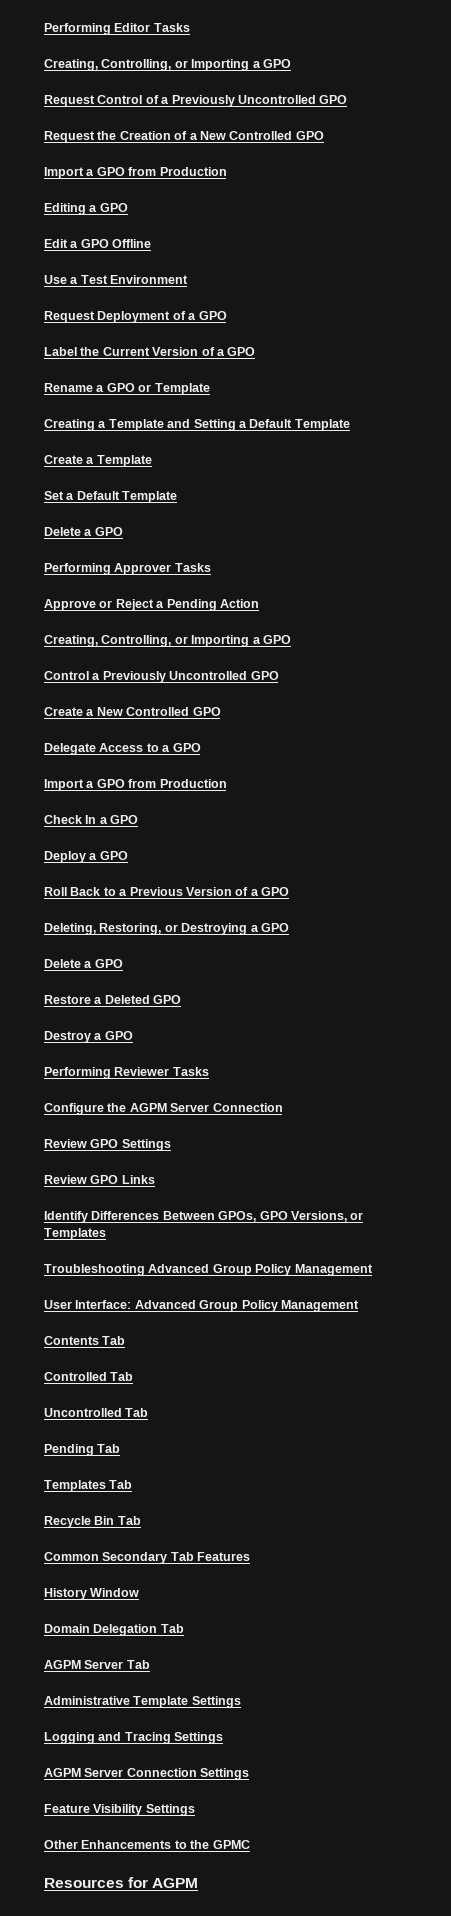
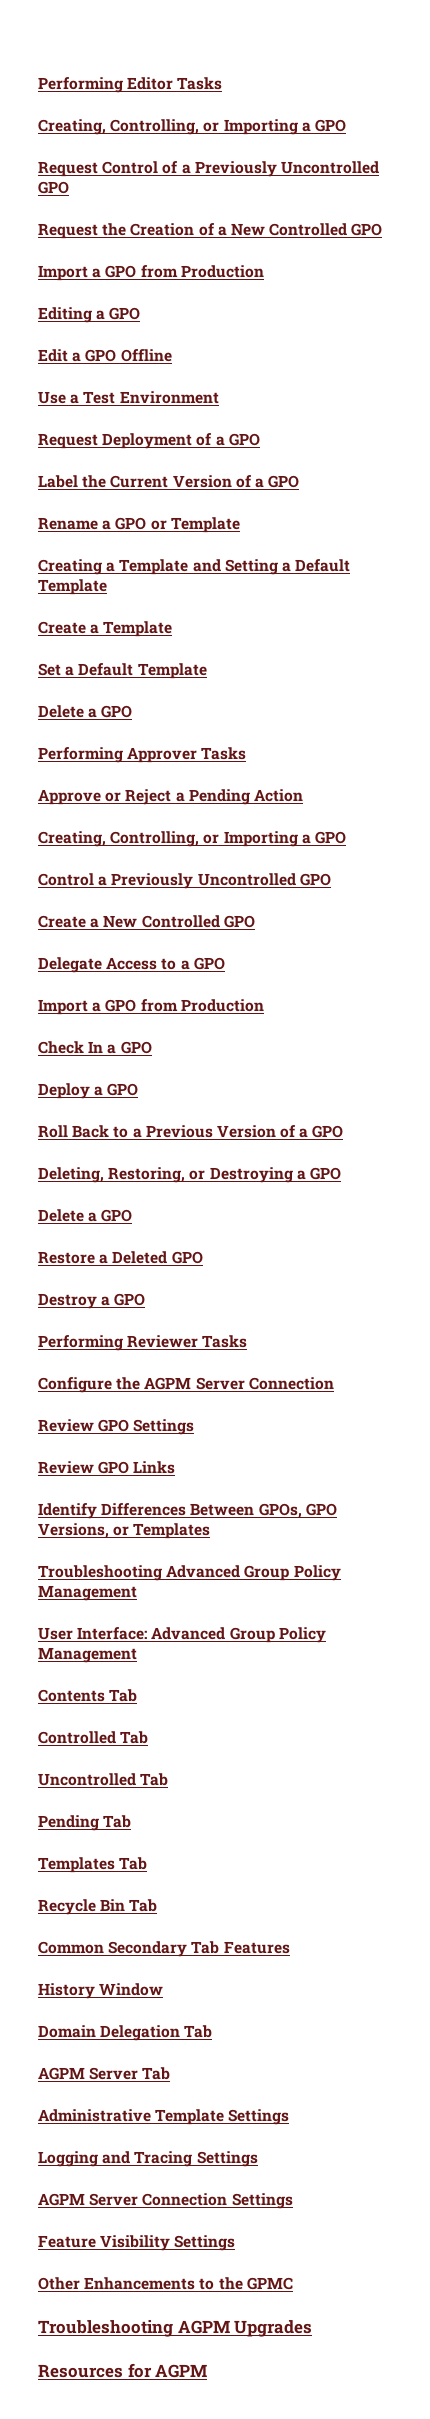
+ Troubleshooting AGPM Upgrades

